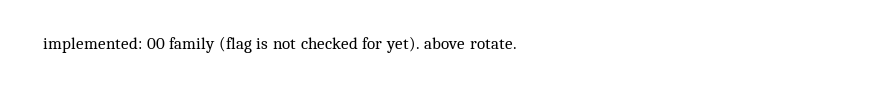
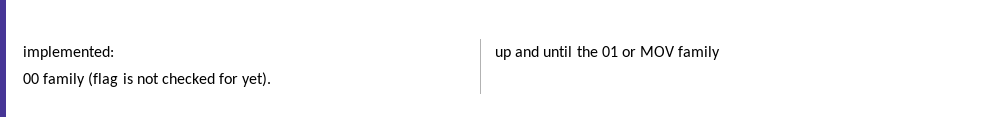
- implemented: 00 family (flag is not checked for yet). above rotate.
+ implemented:
+ 00 family (flag is not checked for yet).
+ up and until the 01 or MOV family

